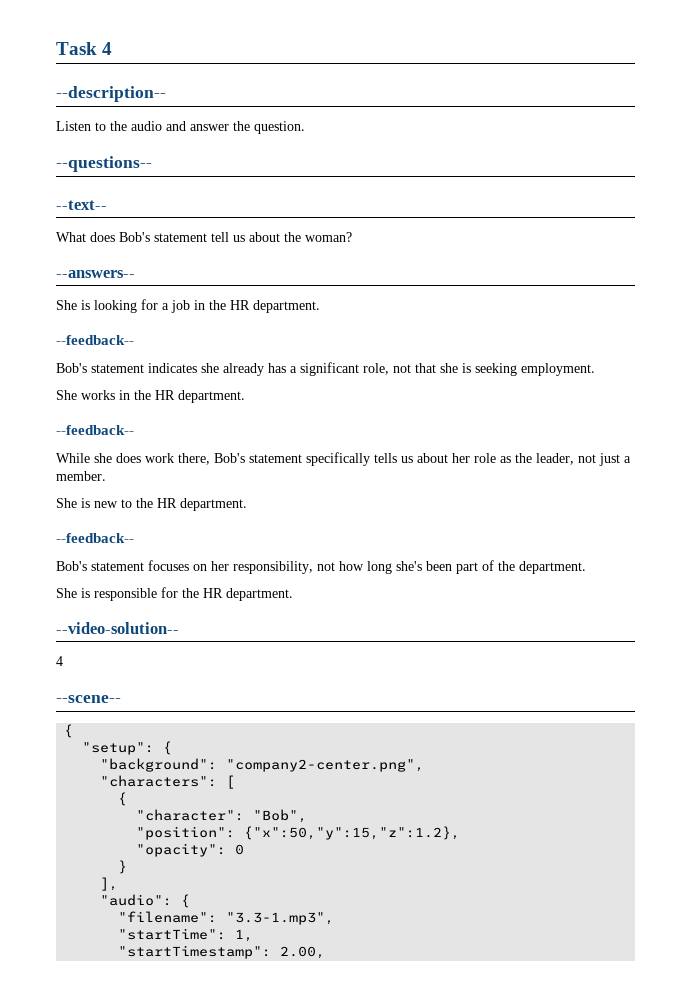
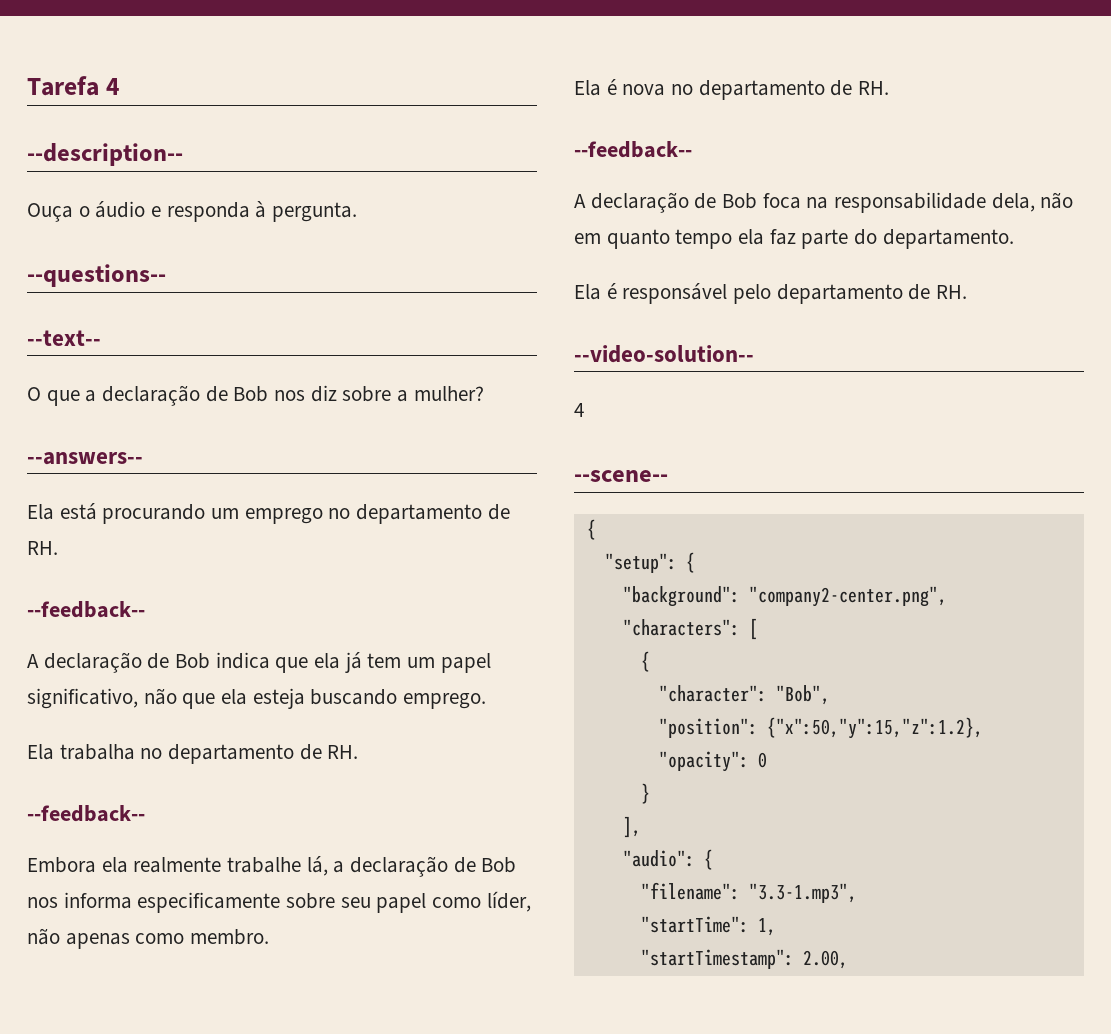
- Task 4
+ Tarefa 4
- Listen to the audio and answer the question.
+ Ouça o áudio e responda à pergunta.
  --questions--
  --text--
- What does Bob's statement tell us about the woman?
+ O que a declaração de Bob nos diz sobre a mulher?
  --answers--
- She is looking for a job in the HR department.
+ Ela está procurando um emprego no departamento de RH.
  --feedback--
- Bob's statement indicates she already has a significant role, not that she is seeking employment.
- She works in the HR department.
+ A declaração de Bob indica que ela já tem um papel significativo, não que ela esteja buscando emprego.
+ Ela trabalha no departamento de RH.
  --feedback--
- While she does work there, Bob's statement specifically tells us about her role as the leader, not just a member.
- She is new to the HR department.
+ Embora ela realmente trabalhe lá, a declaração de Bob nos informa especificamente sobre seu papel como líder, não apenas como membro.
+ Ela é nova no departamento de RH.
  --feedback--
- Bob's statement focuses on her responsibility, not how long she's been part of the department.
- She is responsible for the HR department.
+ A declaração de Bob foca na responsabilidade dela, não em quanto tempo ela faz parte do departamento.
+ Ela é responsável pelo departamento de RH.

